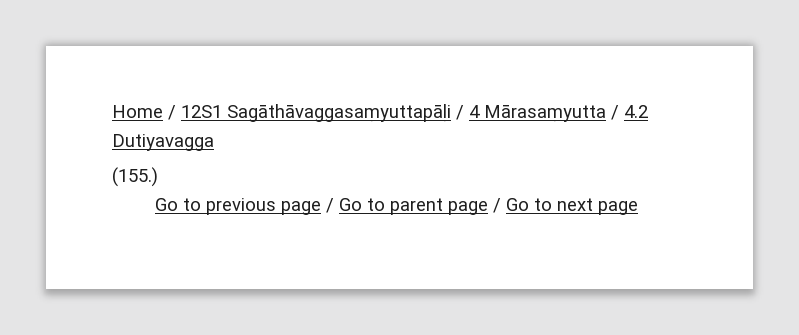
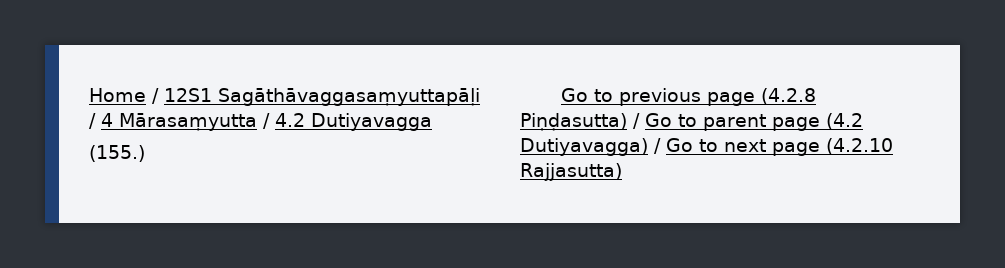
- Go to previous page / Go to parent page / Go to next page
+ Go to previous page (4.2.8 Piṇḍasutta) / Go to parent page (4.2 Dutiyavagga) / Go to next page (4.2.10 Rajjasutta)

